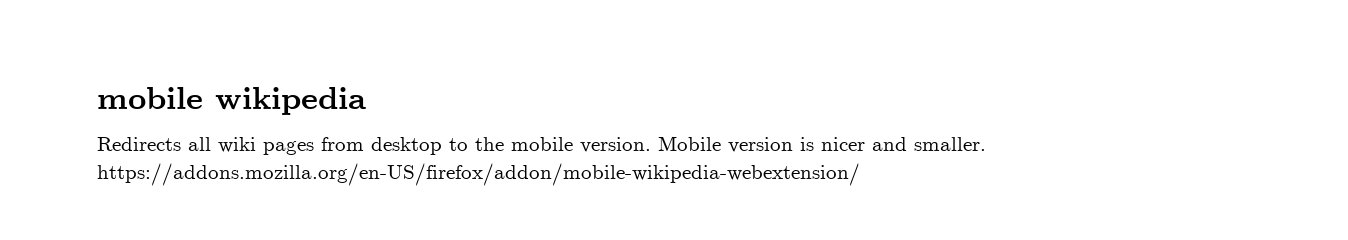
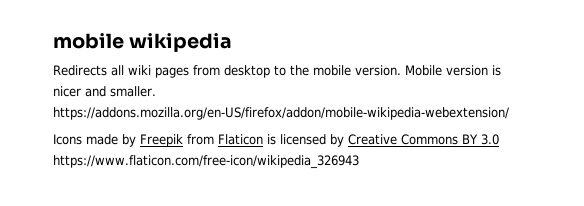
+ Icons made by Freepik from Flaticon is licensed by Creative Commons BY 3.0 https://www.flaticon.com/free-icon/wikipedia_326943

